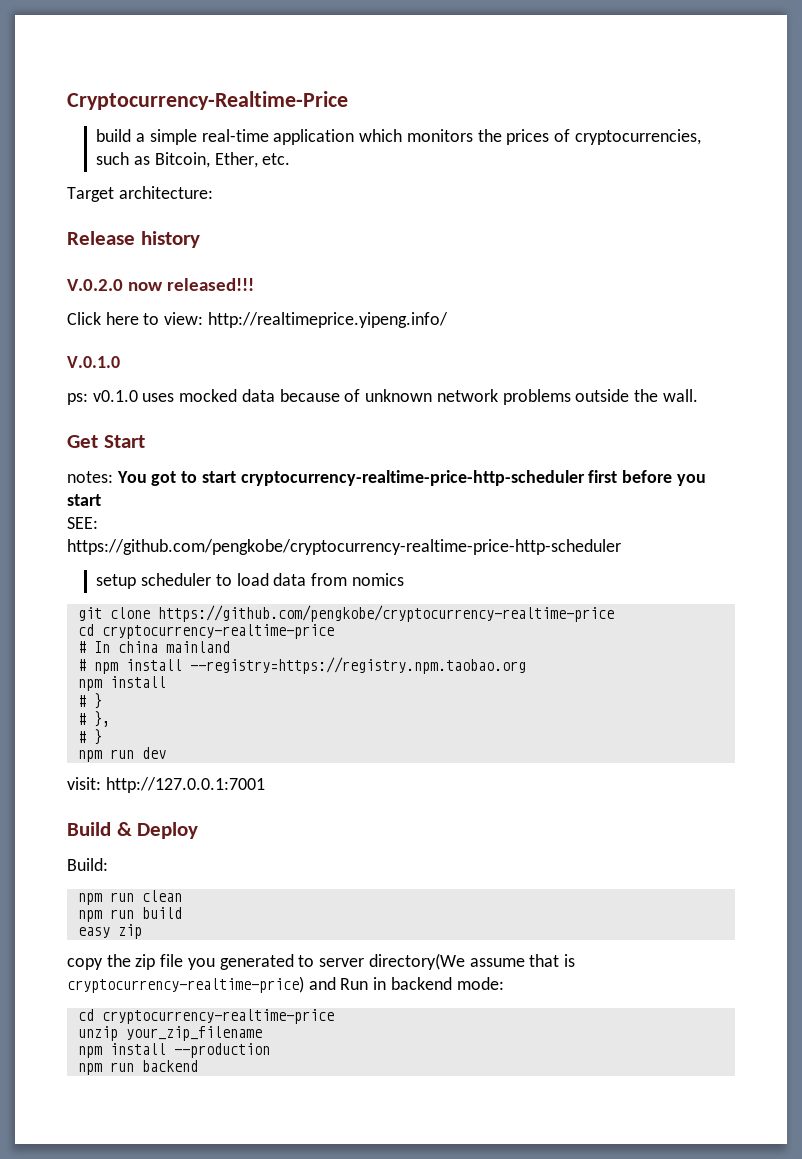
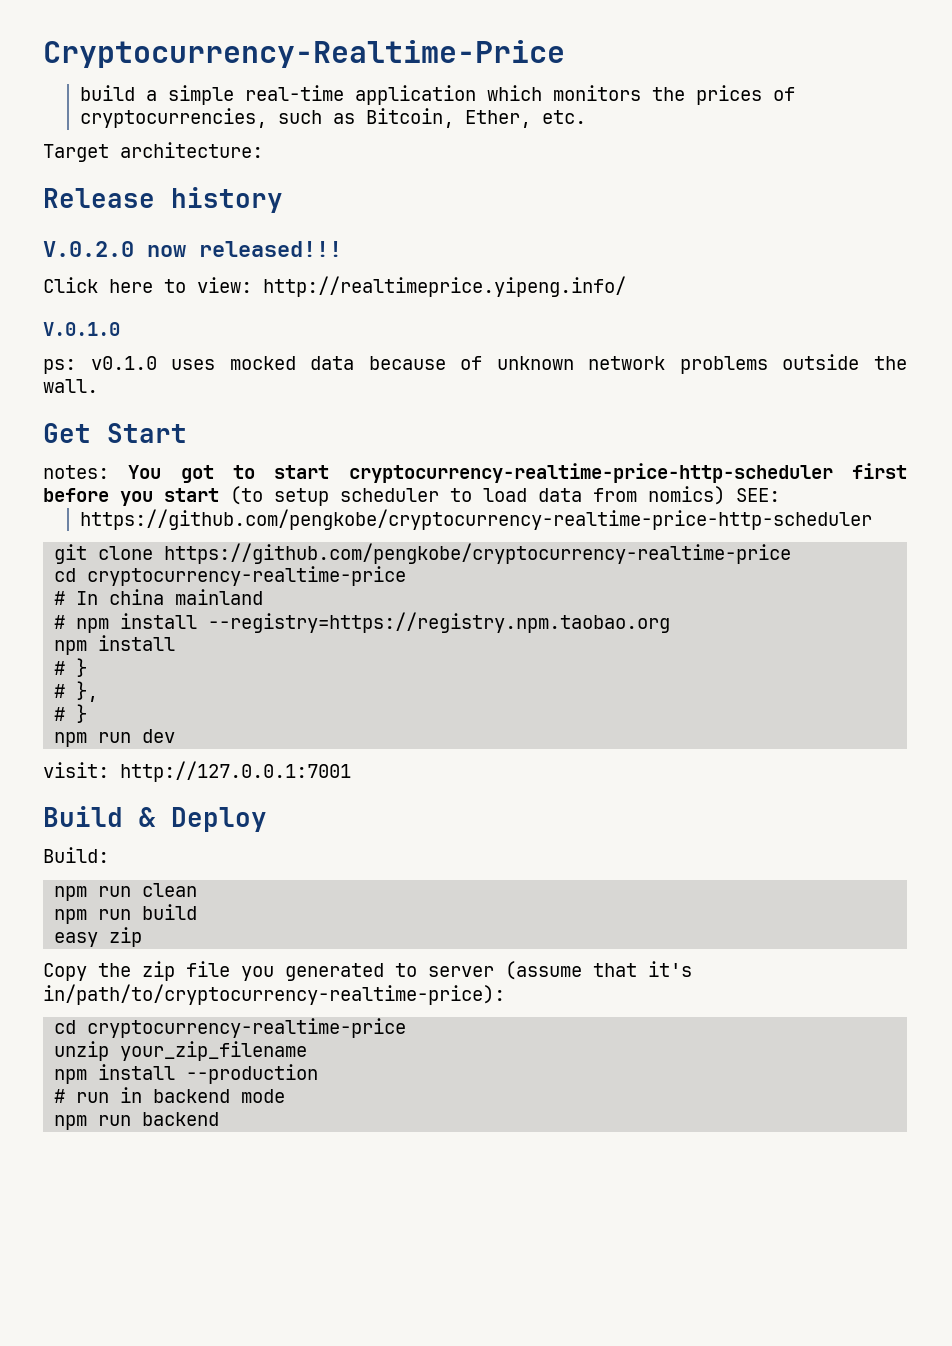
- notes: You got to start cryptocurrency-realtime-price-http-scheduler first before you start
- SEE:
+ notes: You got to start cryptocurrency-realtime-price-http-scheduler first before you start (to setup scheduler to load data from nomics) SEE:
  https://github.com/pengkobe/cryptocurrency-realtime-price-http-scheduler
- setup scheduler to load data from nomics
- copy the zip file you generated to server directory(We assume that is cryptocurrency-realtime-price) and Run in backend mode:
+ Copy the zip file you generated to server (assume that it's in/path/to/cryptocurrency-realtime-price):
+ # run in backend mode

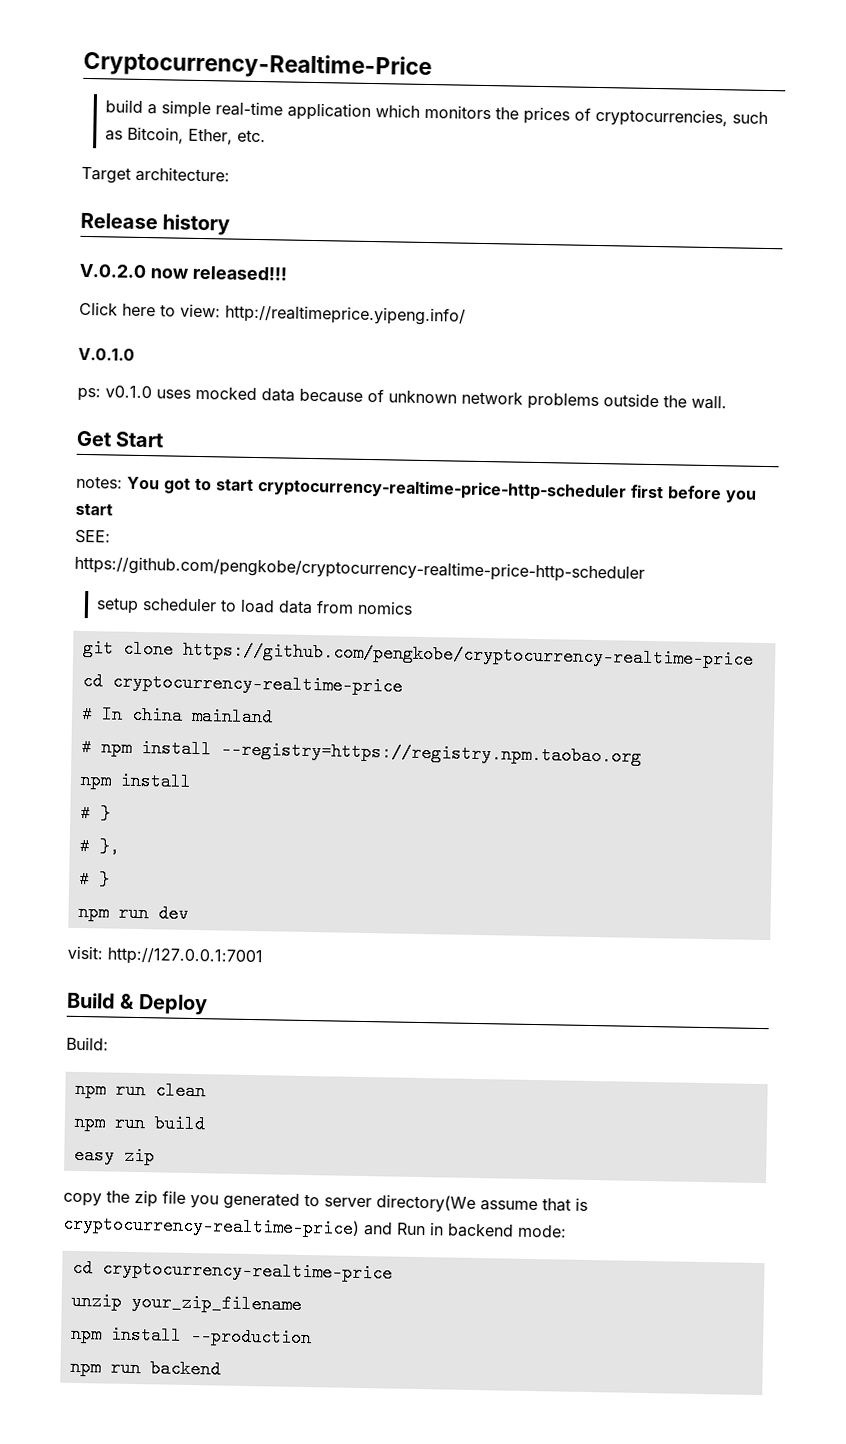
- notes: You got to start cryptocurrency-realtime-price-http-scheduler first before you start (to setup scheduler to load data from nomics) SEE:
+ notes: You got to start cryptocurrency-realtime-price-http-scheduler first before you start
+ SEE:
  https://github.com/pengkobe/cryptocurrency-realtime-price-http-scheduler
+ setup scheduler to load data from nomics
- Copy the zip file you generated to server (assume that it's in/path/to/cryptocurrency-realtime-price):
+ copy the zip file you generated to server directory(We assume that is cryptocurrency-realtime-price) and Run in backend mode:
- # run in backend mode

